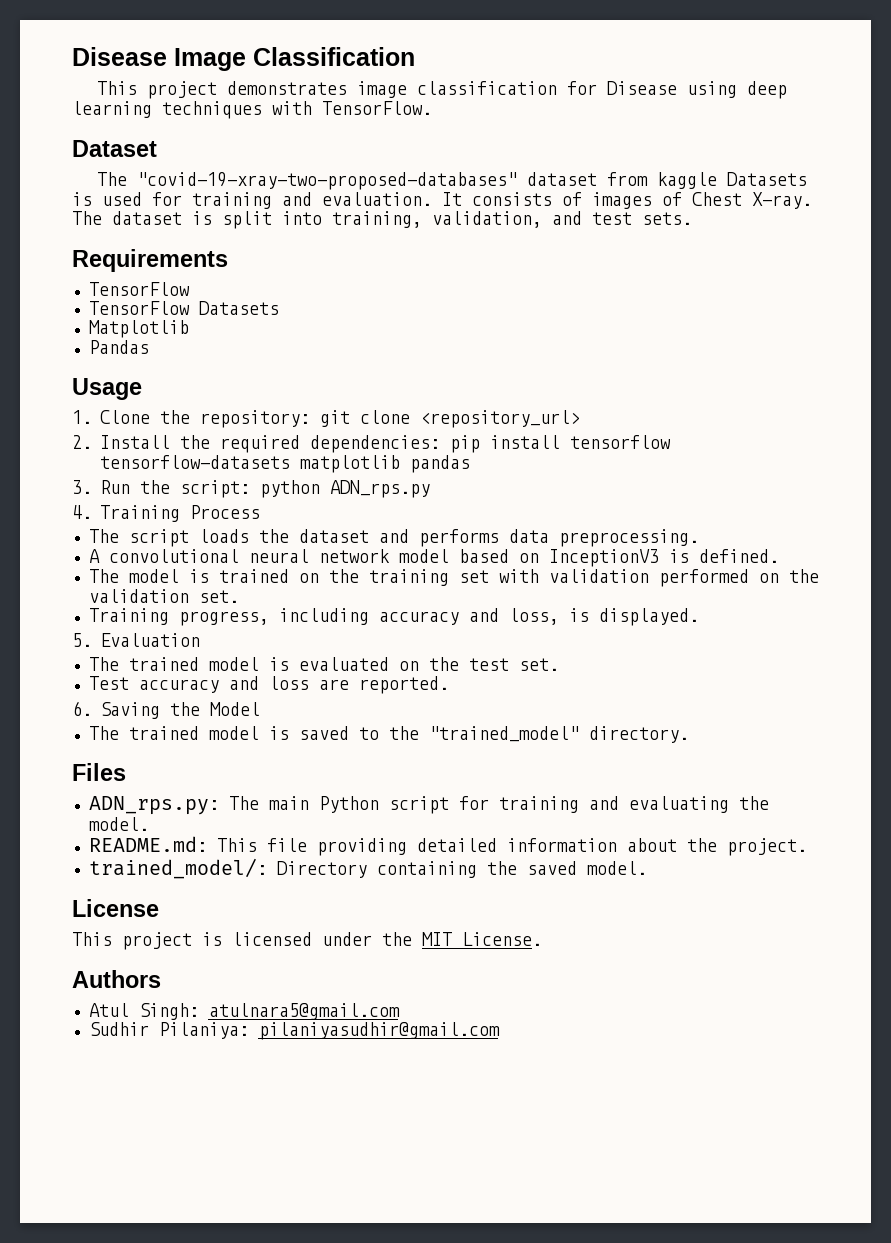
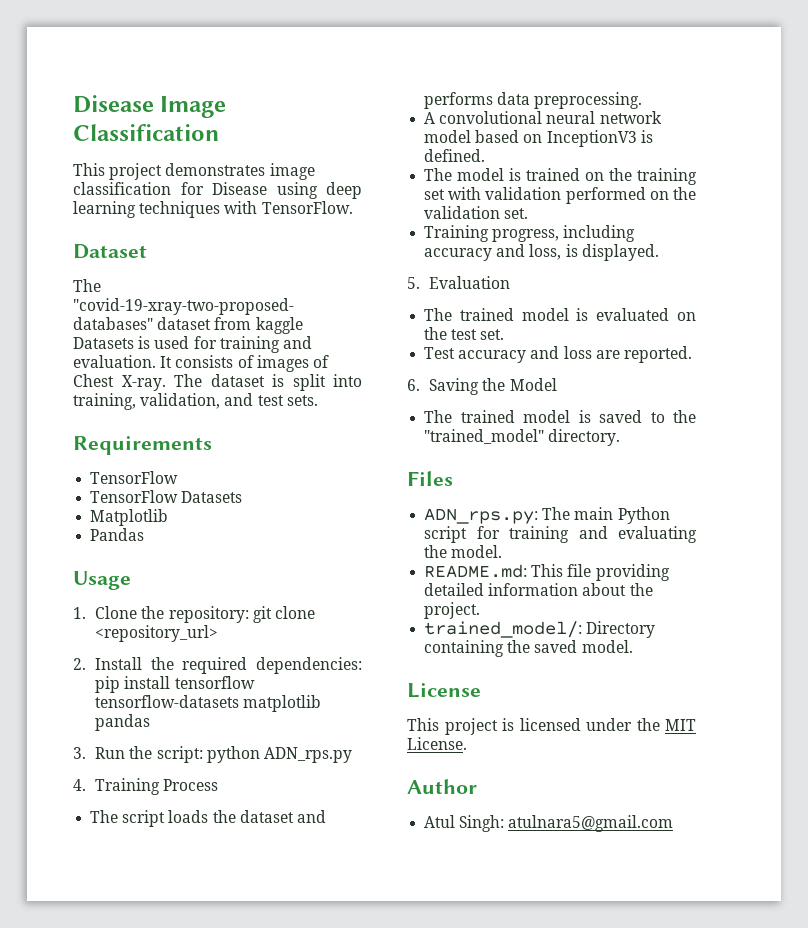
- Authors
+ Author
- Sudhir Pilaniya: pilaniyasudhir@gmail.com

